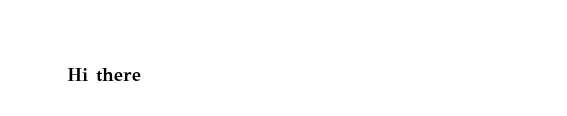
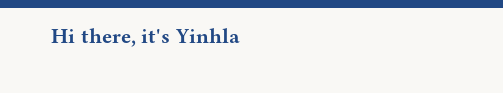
- Hi there
+ Hi there, it's Yinhla

